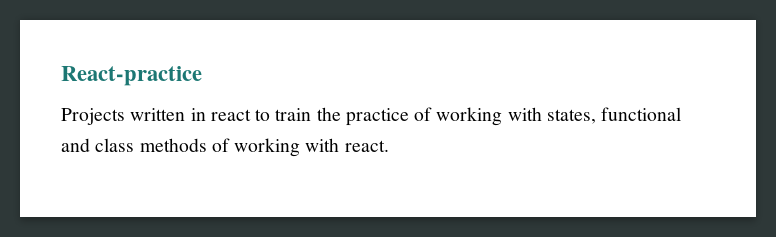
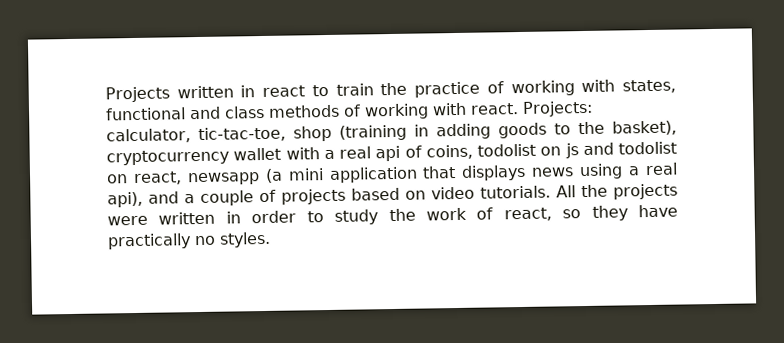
- React-practice
+ Projects: calculator, tic-tac-toe, shop (training in adding goods to the basket), cryptocurrency wallet with a real api of coins, todolist on js and todolist on react, newsapp (a mini application that displays news using a real api), and a couple of projects based on video tutorials. All the projects were written in order to study the work of react, so they have practically no styles.

